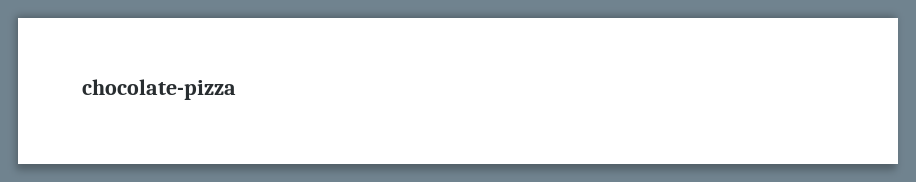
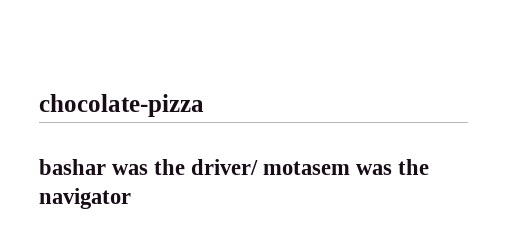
+ bashar was the driver/ motasem was the navigator

